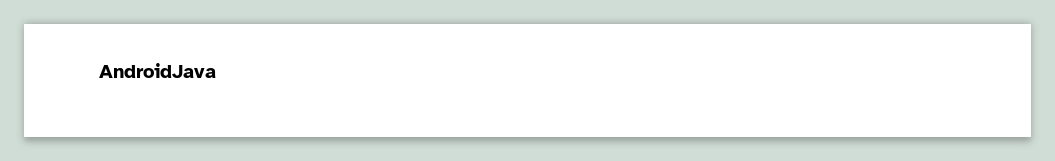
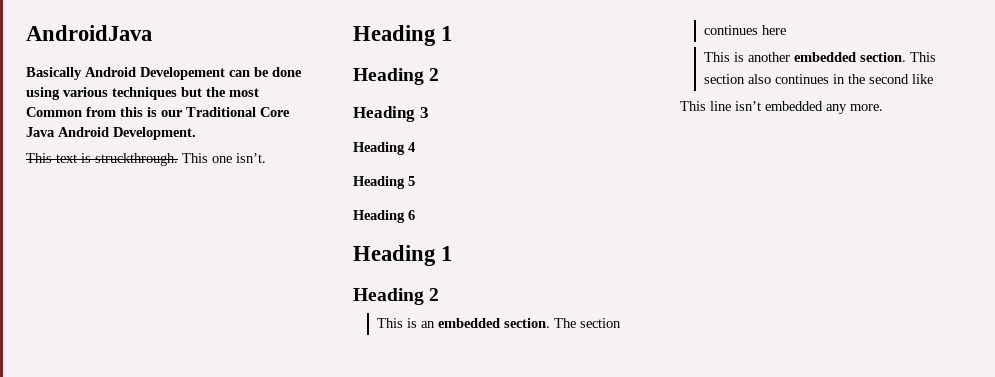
+ Basically Android Developement can be done using various techniques but the most Common from this is our Traditional Core Java Android Development.
+ This text is struckthrough. This one isn’t.
+ Heading 1
+ Heading 2
+ Heading 3
+ Heading 4
+ Heading 5
+ Heading 6
+ Heading 1
+ Heading 2
+ This is an embedded section. The section continues here
+ This is another embedded section. This section also continues in the second like
+ This line isn’t embedded any more.

